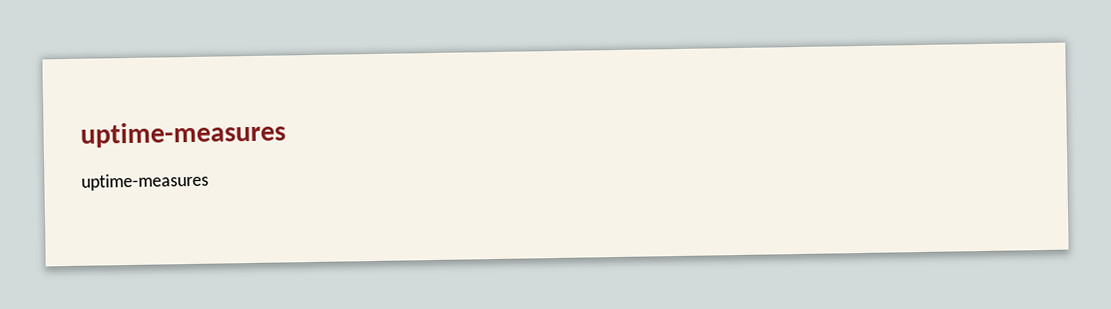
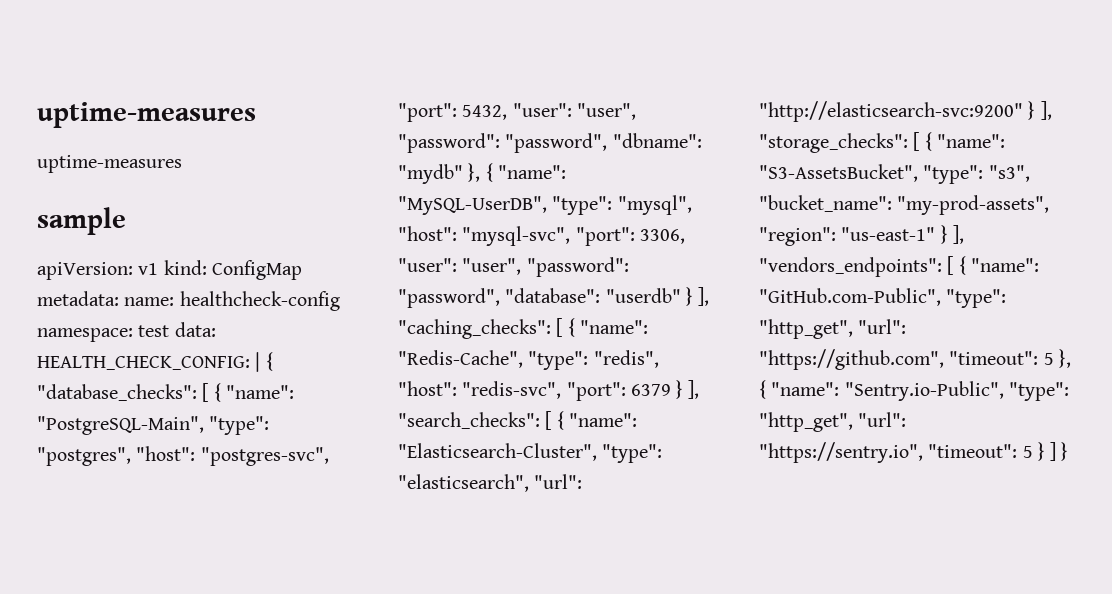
+ sample
+ apiVersion: v1 kind: ConfigMap metadata: name: healthcheck-config namespace: test data: HEALTH_CHECK_CONFIG: | { "database_checks": [ { "name": "PostgreSQL-Main", "type": "postgres", "host": "postgres-svc", "port": 5432, "user": "user", "password": "password", "dbname": "mydb" }, { "name": "MySQL-UserDB", "type": "mysql", "host": "mysql-svc", "port": 3306, "user": "user", "password": "password", "database": "userdb" } ], "caching_checks": [ { "name": "Redis-Cache", "type": "redis", "host": "redis-svc", "port": 6379 } ], "search_checks": [ { "name": "Elasticsearch-Cluster", "type": "elasticsearch", "url": "http://elasticsearch-svc:9200" } ], "storage_checks": [ { "name": "S3-AssetsBucket", "type": "s3", "bucket_name": "my-prod-assets", "region": "us-east-1" } ], "vendors_endpoints": [ { "name": "GitHub.com-Public", "type": "http_get", "url": "https://github.com", "timeout": 5 }, { "name": "Sentry.io-Public", "type": "http_get", "url": "https://sentry.io", "timeout": 5 } ] }

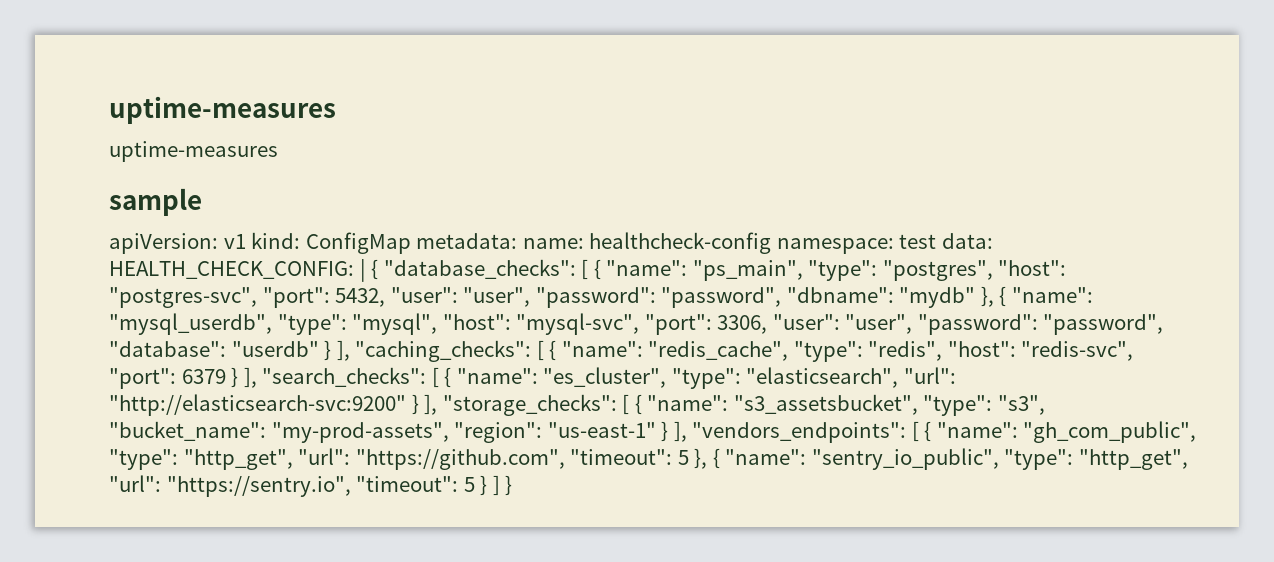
- "PostgreSQL-Main", "type":
+ "ps_main", "type":
- "MySQL-UserDB", "type":
+ "mysql_userdb", "type":
- "Redis-Cache", "type":
+ "redis_cache", "type":
- "Elasticsearch-Cluster", "type":
+ "es_cluster", "type":
- "S3-AssetsBucket", "type":
+ "s3_assetsbucket", "type":
- "GitHub.com-Public", "type":
+ "gh_com_public", "type":
- "Sentry.io-Public", "type":
+ "sentry_io_public", "type":

